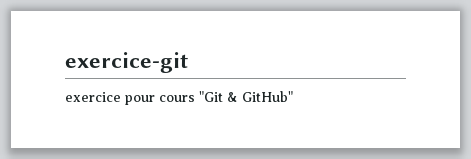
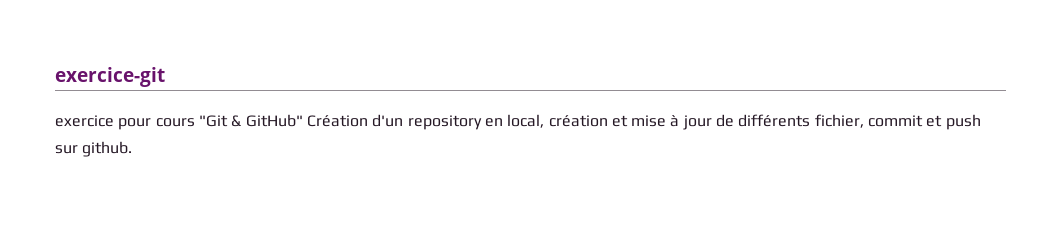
- exercice pour cours "Git & GitHub"
+ exercice pour cours "Git & GitHub" Création d'un repository en local, création et mise à jour de différents fichier, commit et push sur github.

